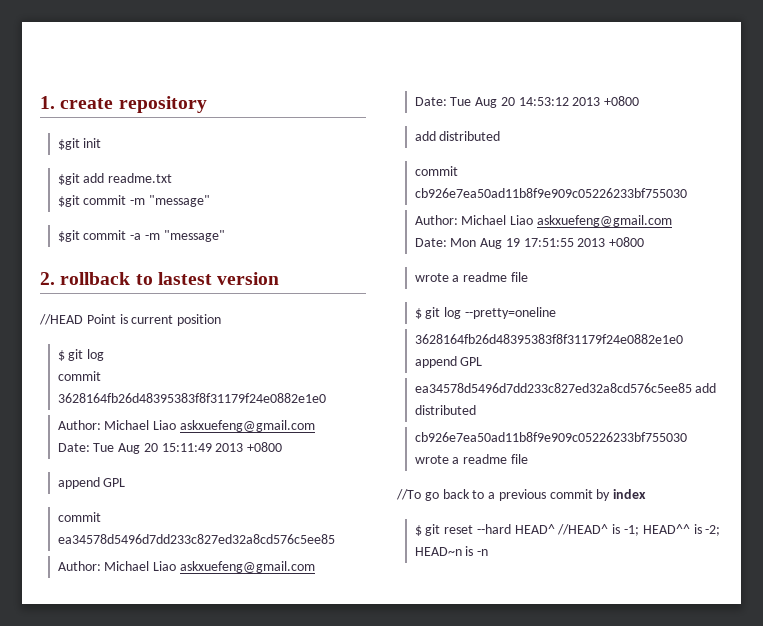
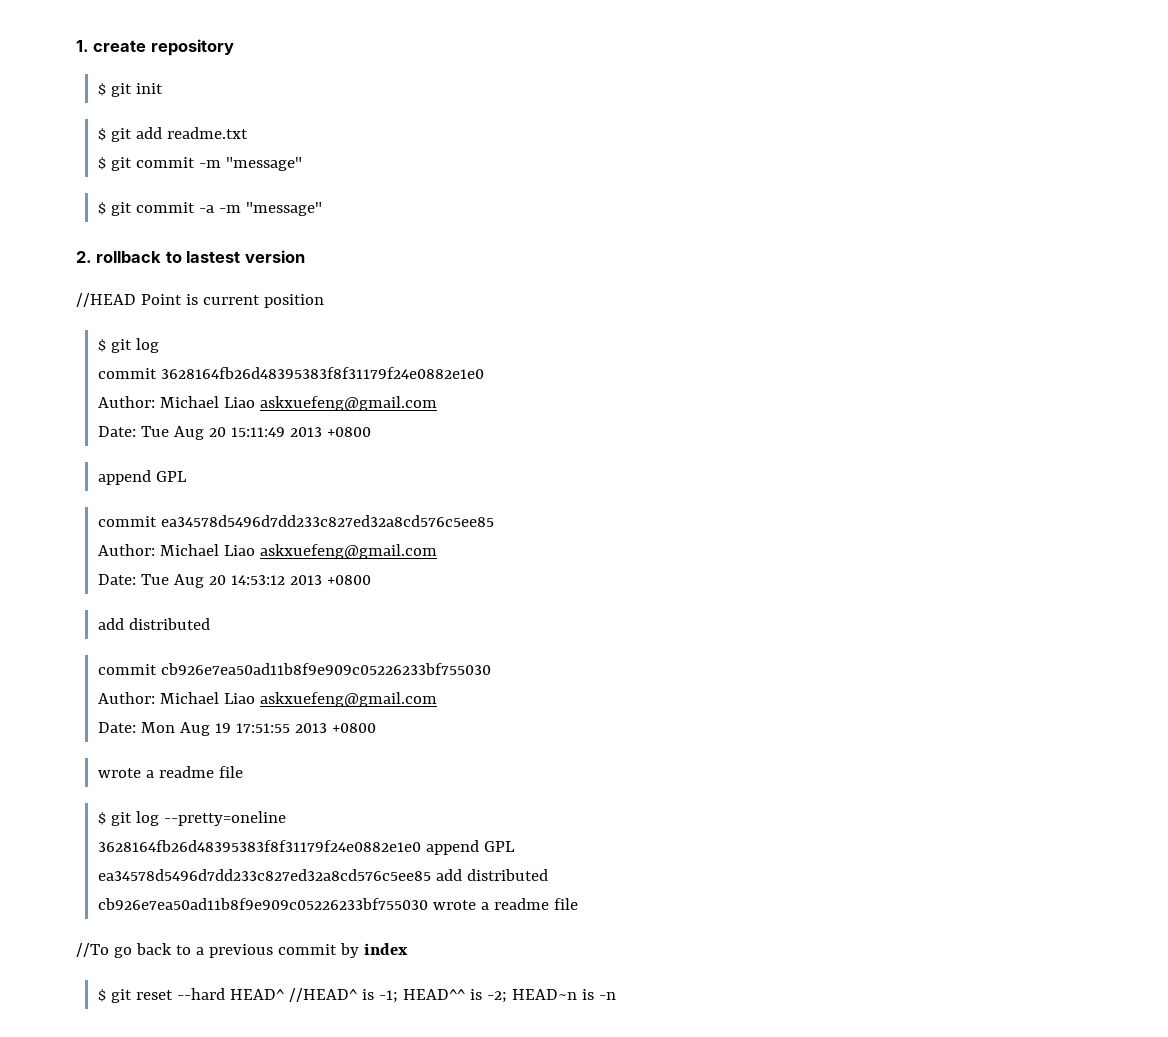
- $git init
+ $ git init
- $git add readme.txt
+ $ git add readme.txt
- $git commit -m "message"
+ $ git commit -m "message"
- $git commit -a -m "message"
+ $ git commit -a -m "message"

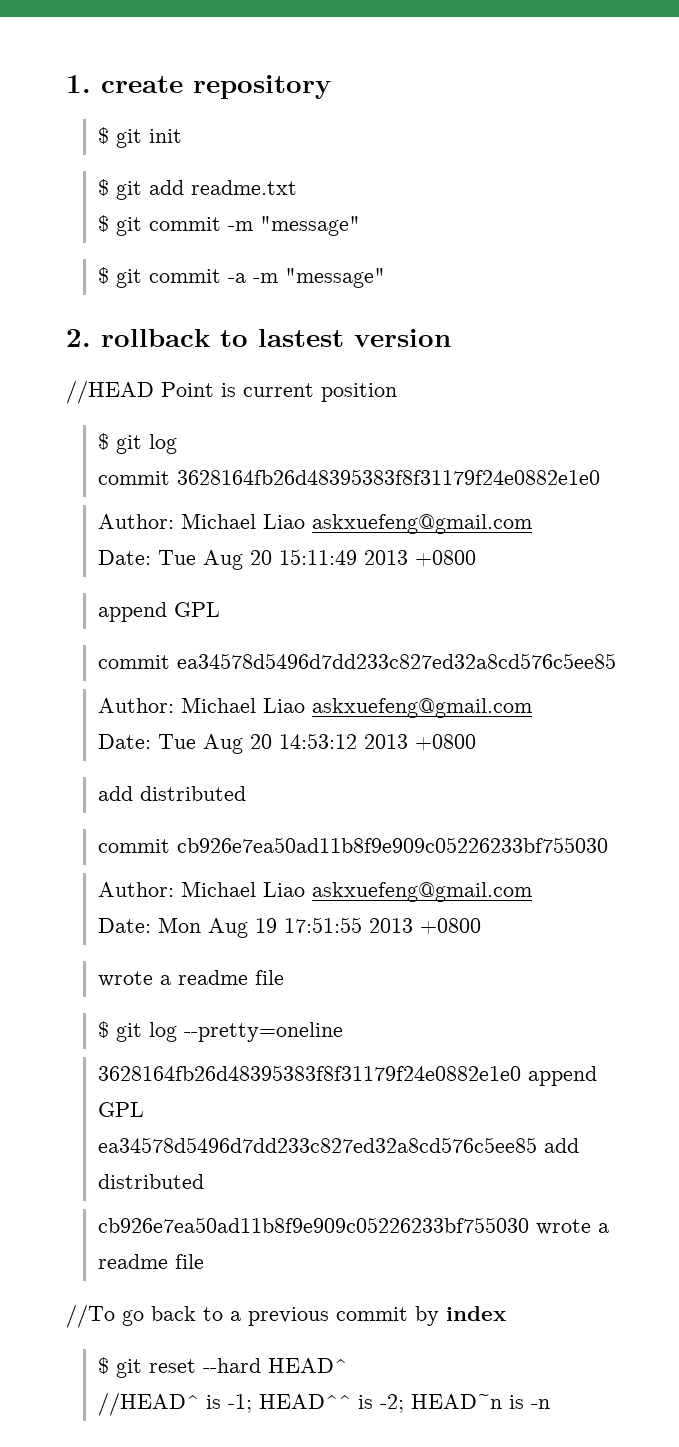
- $ git reset --hard HEAD^ //HEAD^ is -1; HEAD^^ is -2; HEAD~n is -n
+ $ git reset --hard HEAD^
+ //HEAD^ is -1; HEAD^^ is -2; HEAD~n is -n

